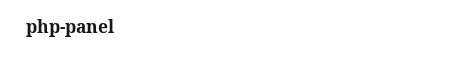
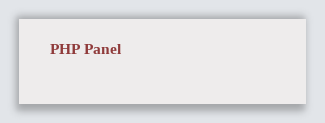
- php-panel
+ PHP Panel

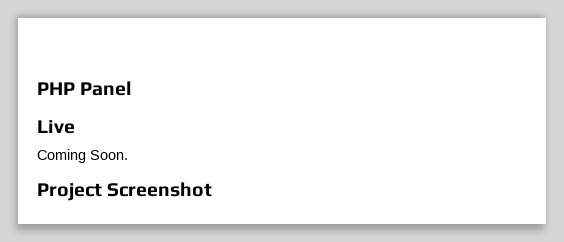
+ Live
+ Coming Soon.
+ Project Screenshot

